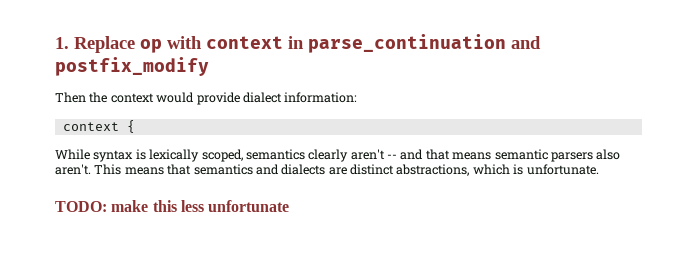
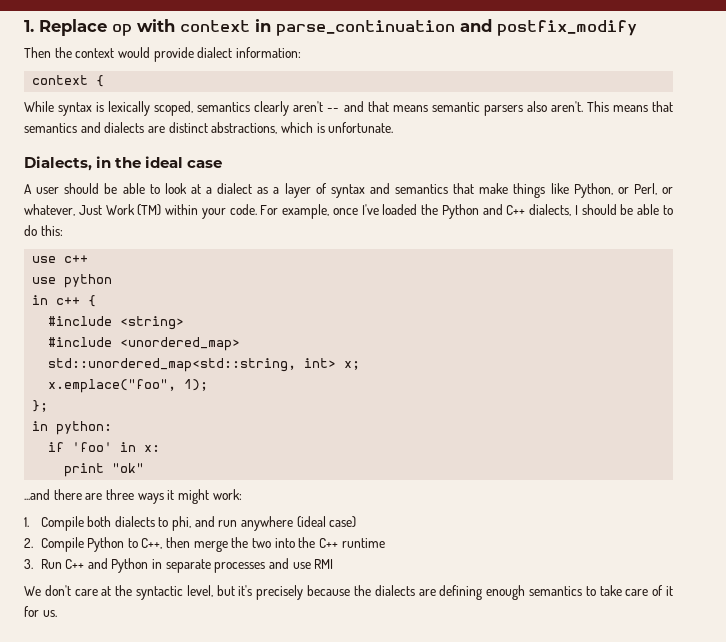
- TODO: make this less unfortunate
+ Dialects, in the ideal case
+ A user should be able to look at a dialect as a layer of syntax and semantics that make things like Python, or Perl, or whatever, Just Work (TM) within your code. For example, once I've loaded the Python and C++ dialects, I should be able to do this:
+ use c++
+ use python
+ in c++ {
+ #include <string>
+ #include <unordered_map>
+ std::unordered_map<std::string, int> x;
+ x.emplace("foo", 1);
+ };
+ in python:
+ if 'foo' in x:
+ print "ok"
+ ...and there are three ways it might work:
+ 1. Compile both dialects to phi, and run anywhere (ideal case)
+ 2. Compile Python to C++, then merge the two into the C++ runtime
+ 3. Run C++ and Python in separate processes and use RMI
+ We don't care at the syntactic level, but it's precisely because the dialects are defining enough semantics to take care of it for us.

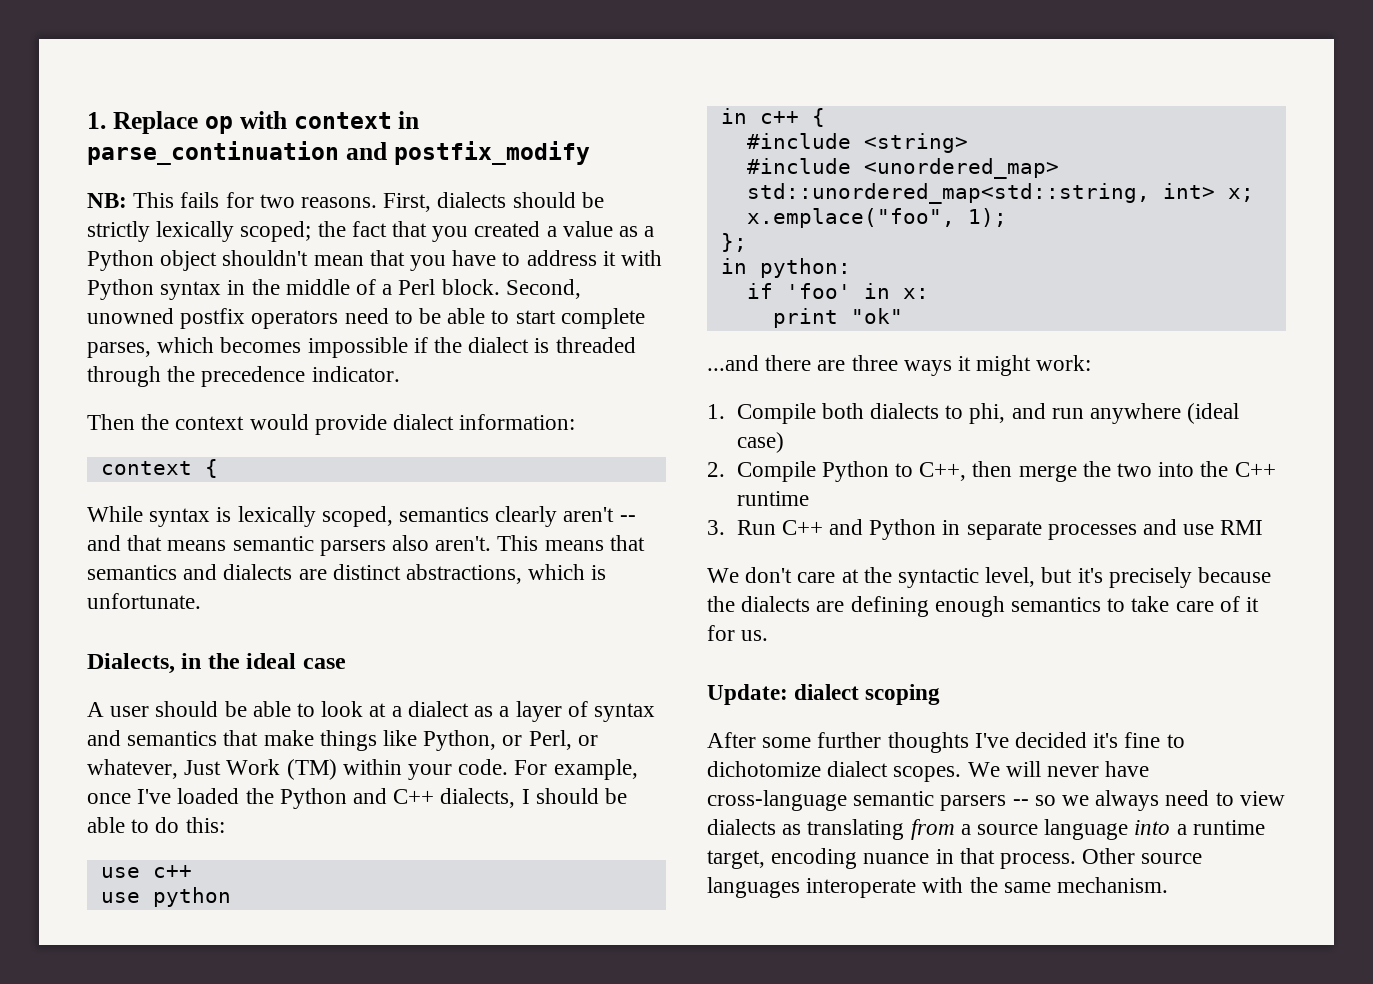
+ NB: This fails for two reasons. First, dialects should be strictly lexically scoped; the fact that you created a value as a Python object shouldn't mean that you have to address it with Python syntax in the middle of a Perl block. Second, unowned postfix operators need to be able to start complete parses, which becomes impossible if the dialect is threaded through the precedence indicator.
+ Update: dialect scoping
+ After some further thoughts I've decided it's fine to dichotomize dialect scopes. We will never have cross-language semantic parsers -- so we always need to view dialects as translating from a source language into a runtime target, encoding nuance in that process. Other source languages interoperate with the same mechanism.

